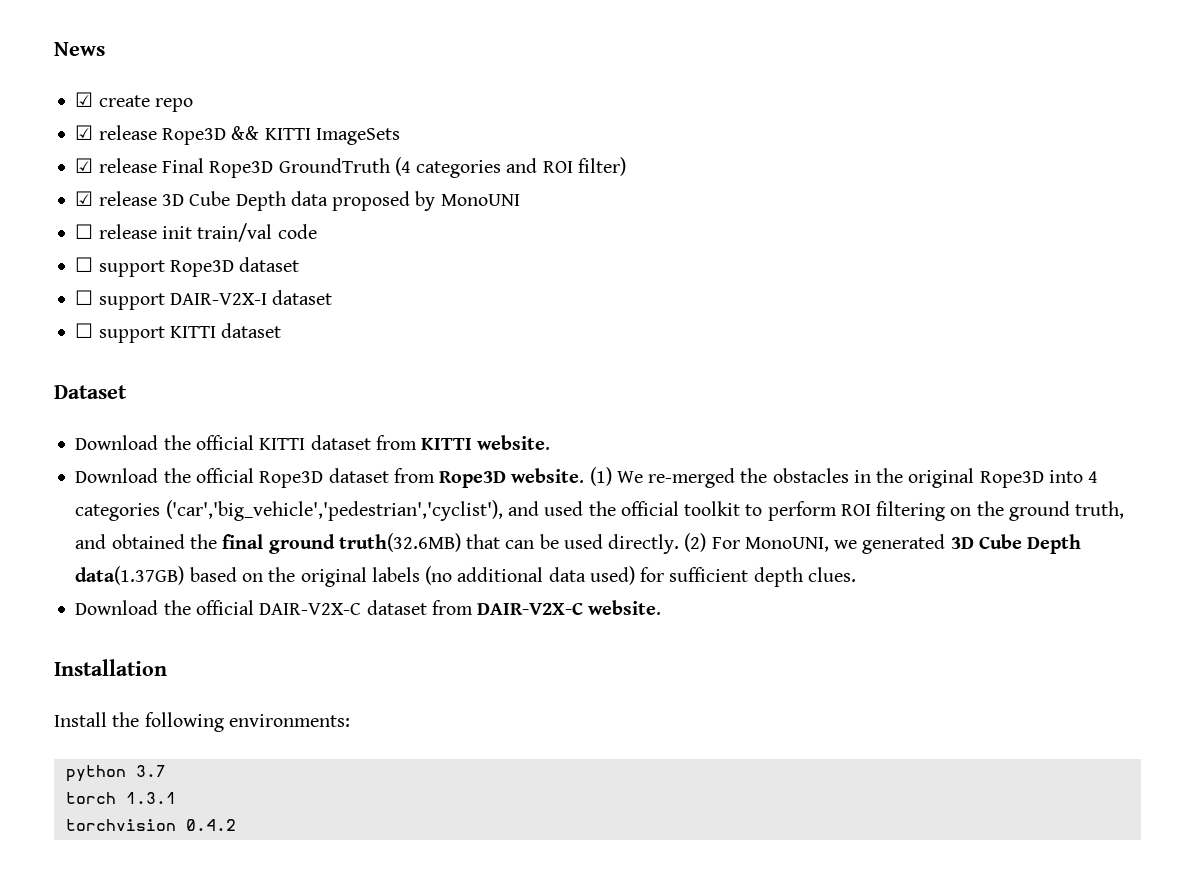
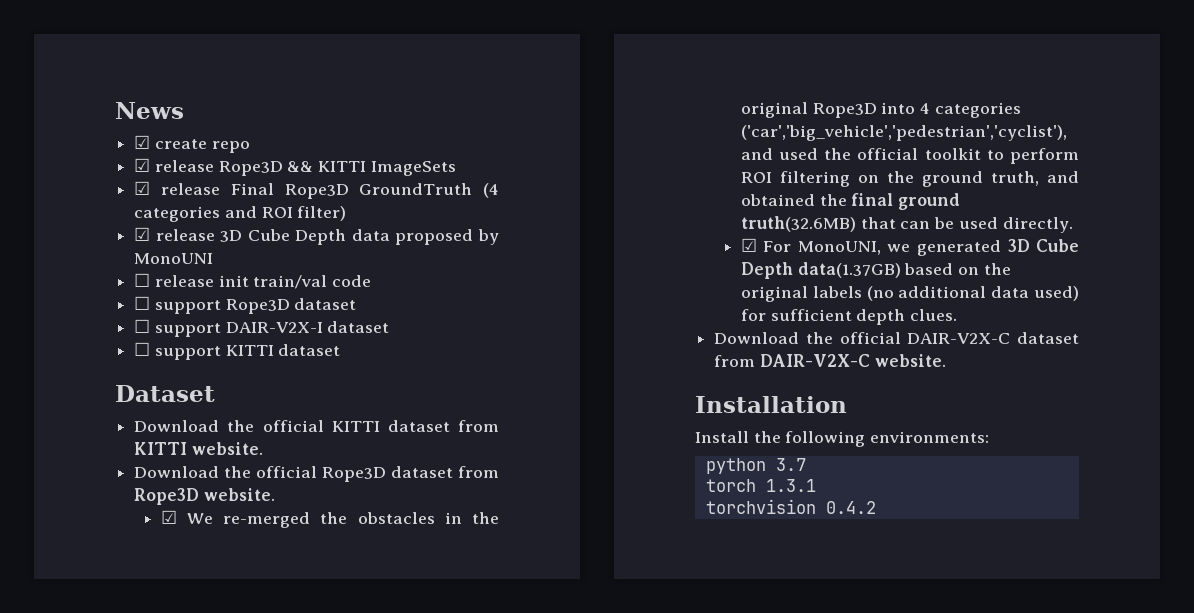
- Download the official Rope3D dataset from Rope3D website. (1) We re-merged the obstacles in the original Rope3D into 4 categories ('car','big_vehicle','pedestrian','cyclist'), and used the official toolkit to perform ROI filtering on the ground truth, and obtained the final ground truth(32.6MB) that can be used directly. (2) For MonoUNI, we generated 3D Cube Depth data(1.37GB) based on the original labels (no additional data used) for sufficient depth clues.
+ Download the official Rope3D dataset from Rope3D website.
+ ☑ We re-merged the obstacles in the original Rope3D into 4 categories ('car','big_vehicle','pedestrian','cyclist'), and used the official toolkit to perform ROI filtering on the ground truth, and obtained the final ground truth(32.6MB) that can be used directly.
+ ☑ For MonoUNI, we generated 3D Cube Depth data(1.37GB) based on the original labels (no additional data used) for sufficient depth clues.

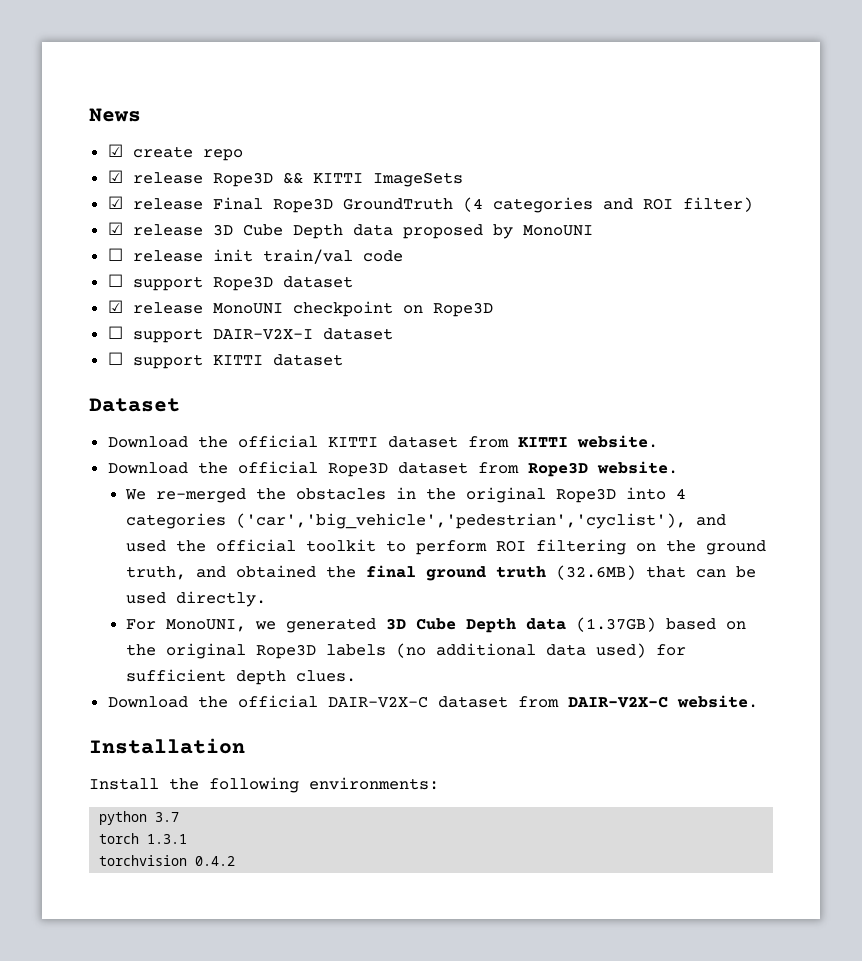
+ ☑ release MonoUNI checkpoint on Rope3D
- ☑ We re-merged the obstacles in the original Rope3D into 4 categories ('car','big_vehicle','pedestrian','cyclist'), and used the official toolkit to perform ROI filtering on the ground truth, and obtained the final ground truth(32.6MB) that can be used directly.
+ We re-merged the obstacles in the original Rope3D into 4 categories ('car','big_vehicle','pedestrian','cyclist'), and used the official toolkit to perform ROI filtering on the ground truth, and obtained the final ground truth (32.6MB) that can be used directly.
- ☑ For MonoUNI, we generated 3D Cube Depth data(1.37GB) based on the original labels (no additional data used) for sufficient depth clues.
+ For MonoUNI, we generated 3D Cube Depth data (1.37GB) based on the original Rope3D labels (no additional data used) for sufficient depth clues.

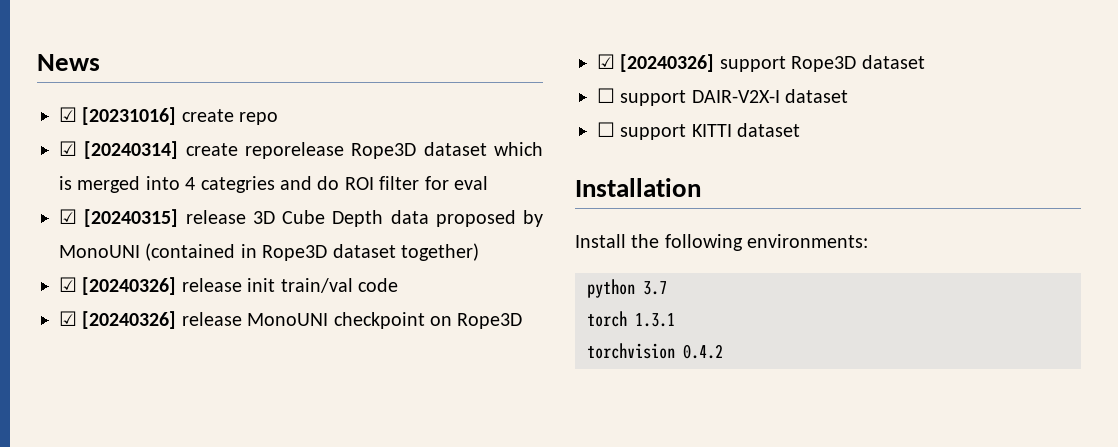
- ☑ create repo
+ ☑ [20231016] create repo
- ☑ release Rope3D && KITTI ImageSets
- ☑ release Final Rope3D GroundTruth (4 categories and ROI filter)
- ☑ release 3D Cube Depth data proposed by MonoUNI
- ☐ release init train/val code
+ ☑ [20240314] create reporelease Rope3D dataset which is merged into 4 categries and do ROI filter for eval
+ ☑ [20240315] release 3D Cube Depth data proposed by MonoUNI (contained in Rope3D dataset together)
+ ☑ [20240326] release init train/val code
- ☐ support Rope3D dataset
- ☑ release MonoUNI checkpoint on Rope3D
+ ☑ [20240326] release MonoUNI checkpoint on Rope3D
+ ☑ [20240326] support Rope3D dataset
- Dataset
- Download the official KITTI dataset from KITTI website.
- Download the official Rope3D dataset from Rope3D website.
- We re-merged the obstacles in the original Rope3D into 4 categories ('car','big_vehicle','pedestrian','cyclist'), and used the official toolkit to perform ROI filtering on the ground truth, and obtained the final ground truth (32.6MB) that can be used directly.
- For MonoUNI, we generated 3D Cube Depth data (1.37GB) based on the original Rope3D labels (no additional data used) for sufficient depth clues.
- Download the official DAIR-V2X-C dataset from DAIR-V2X-C website.

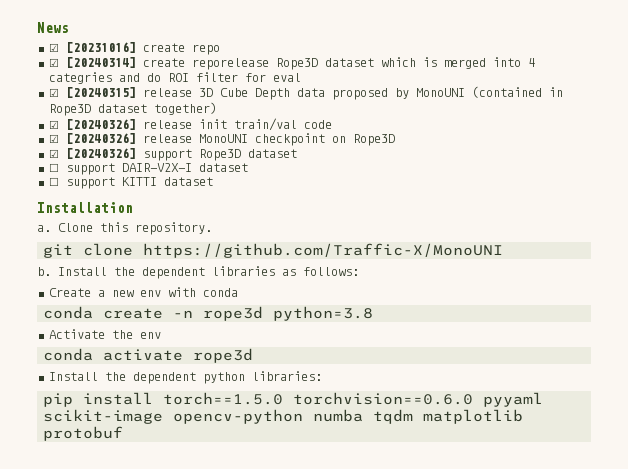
- Install the following environments:
- python 3.7
- torch 1.3.1
- torchvision 0.4.2
+ a. Clone this repository.
+ git clone https://github.com/Traffic-X/MonoUNI
+ b. Install the dependent libraries as follows:
+ Create a new env with conda
+ conda create -n rope3d python=3.8
+ Activate the env
+ conda activate rope3d
+ Install the dependent python libraries:
+ pip install torch==1.5.0 torchvision==0.6.0 pyyaml scikit-image opencv-python numba tqdm matplotlib protobuf

